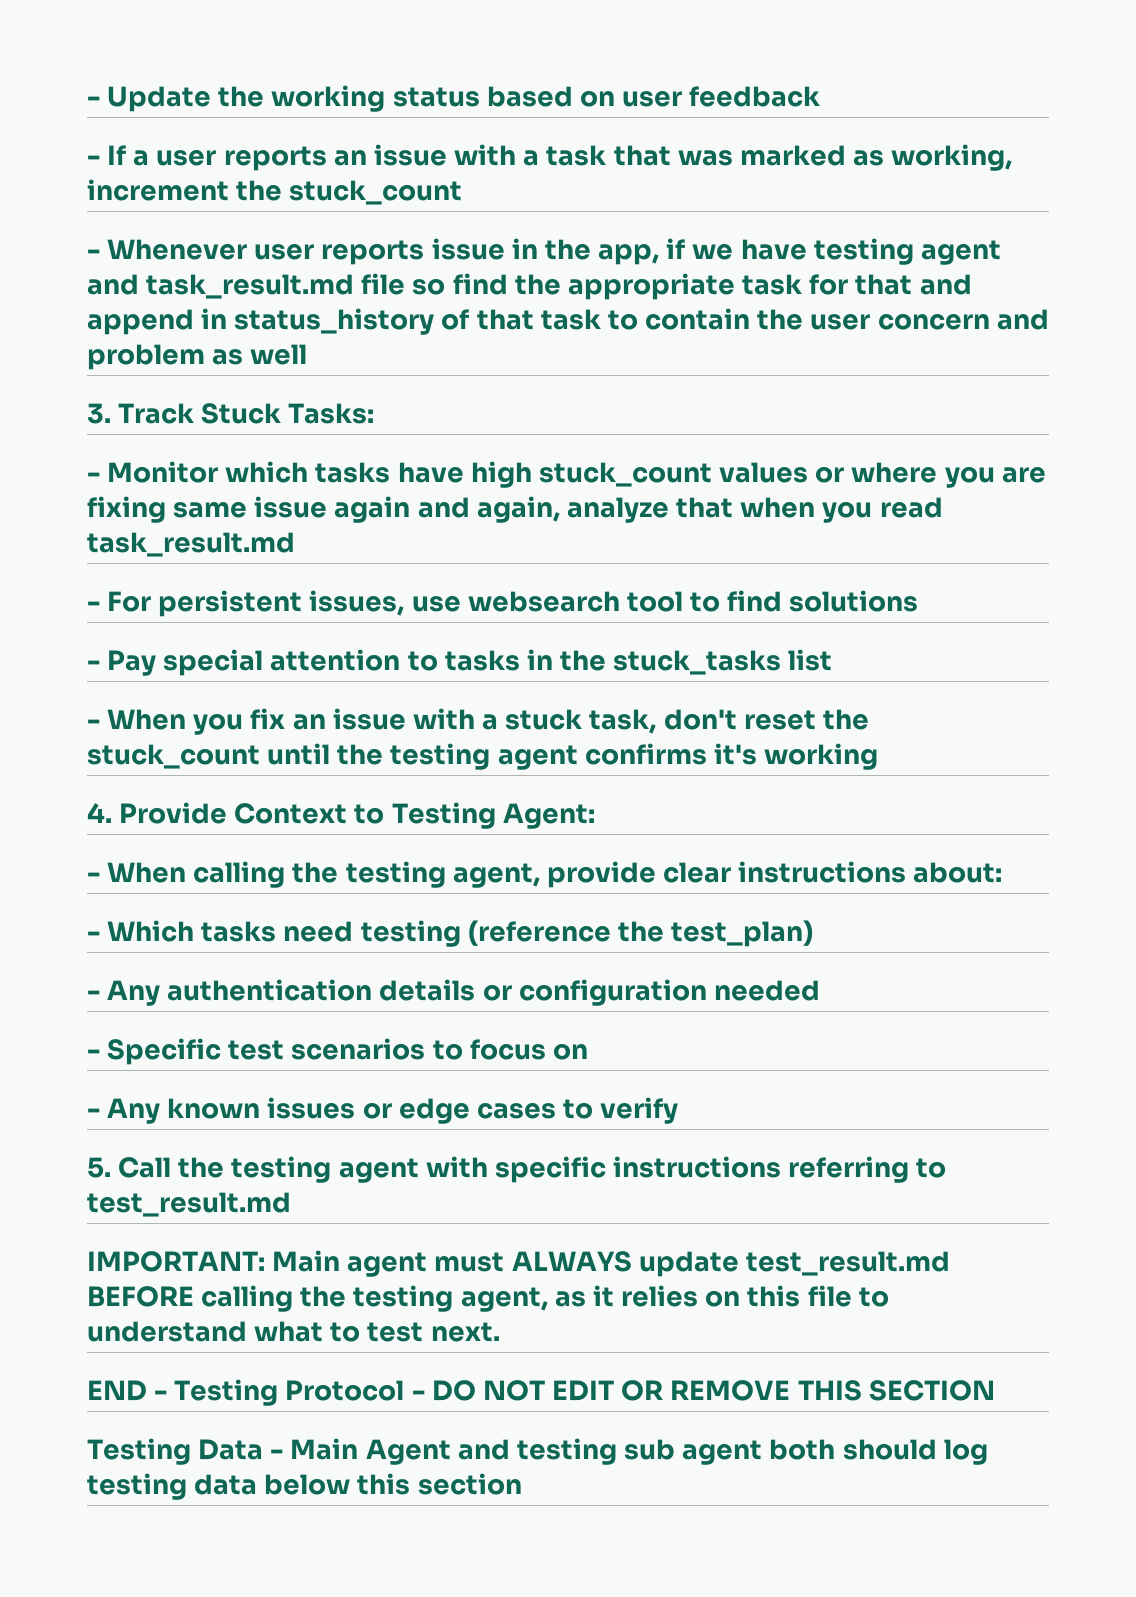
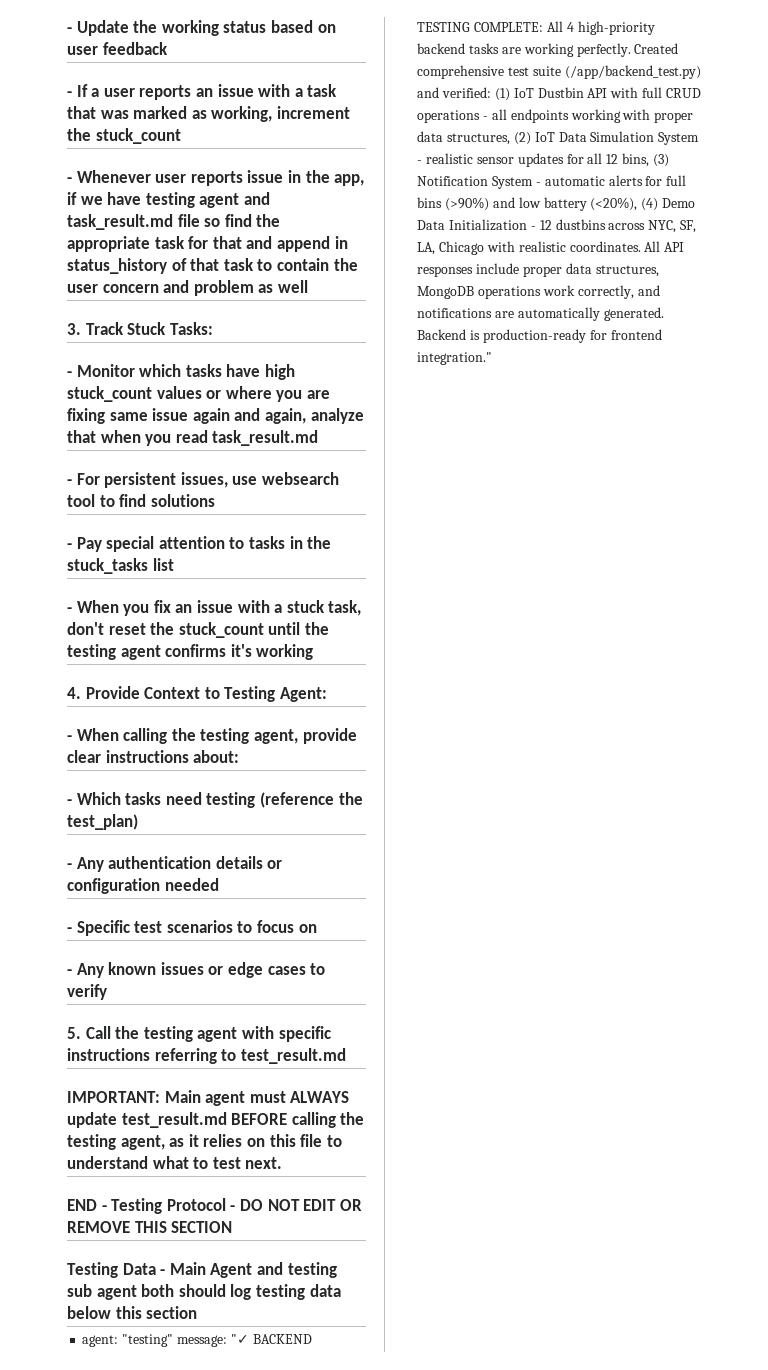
+ agent: "testing" message: "✓ BACKEND TESTING COMPLETE: All 4 high-priority backend tasks are working perfectly. Created comprehensive test suite (/app/backend_test.py) and verified: (1) IoT Dustbin API with full CRUD operations - all endpoints working with proper data structures, (2) IoT Data Simulation System - realistic sensor updates for all 12 bins, (3) Notification System - automatic alerts for full bins (>90%) and low battery (<20%), (4) Demo Data Initialization - 12 dustbins across NYC, SF, LA, Chicago with realistic coordinates. All API responses include proper data structures, MongoDB operations work correctly, and notifications are automatically generated. Backend is production-ready for frontend integration."

